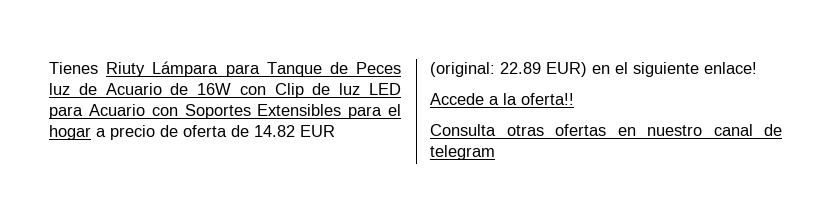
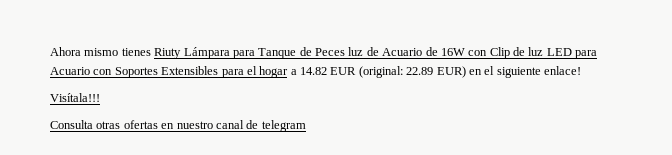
- Tienes Riuty Lámpara para Tanque de Peces luz de Acuario de 16W con Clip de luz LED para Acuario con Soportes Extensibles para el hogar a precio de oferta de 14.82 EUR (original: 22.89 EUR) en el siguiente enlace!
+ Ahora mismo tienes Riuty Lámpara para Tanque de Peces luz de Acuario de 16W con Clip de luz LED para Acuario con Soportes Extensibles para el hogar a 14.82 EUR (original: 22.89 EUR) en el siguiente enlace!
- Accede a la oferta!!
+ Visítala!!!

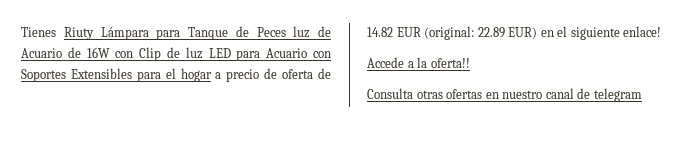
- Ahora mismo tienes Riuty Lámpara para Tanque de Peces luz de Acuario de 16W con Clip de luz LED para Acuario con Soportes Extensibles para el hogar a 14.82 EUR (original: 22.89 EUR) en el siguiente enlace!
+ Tienes Riuty Lámpara para Tanque de Peces luz de Acuario de 16W con Clip de luz LED para Acuario con Soportes Extensibles para el hogar a precio de oferta de 14.82 EUR (original: 22.89 EUR) en el siguiente enlace!
- Visítala!!!
+ Accede a la oferta!!

